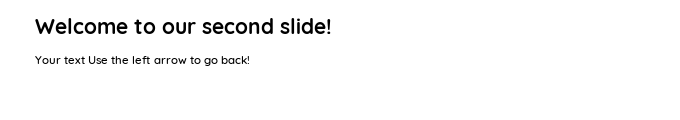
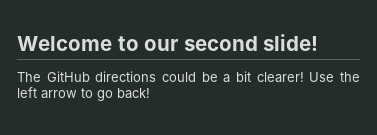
- Your text Use the left arrow to go back!
+ The GitHub directions could be a bit clearer! Use the left arrow to go back!

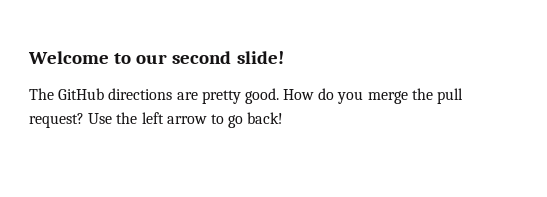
- The GitHub directions could be a bit clearer!
+ The GitHub directions are pretty good. How do you merge the pull request?

